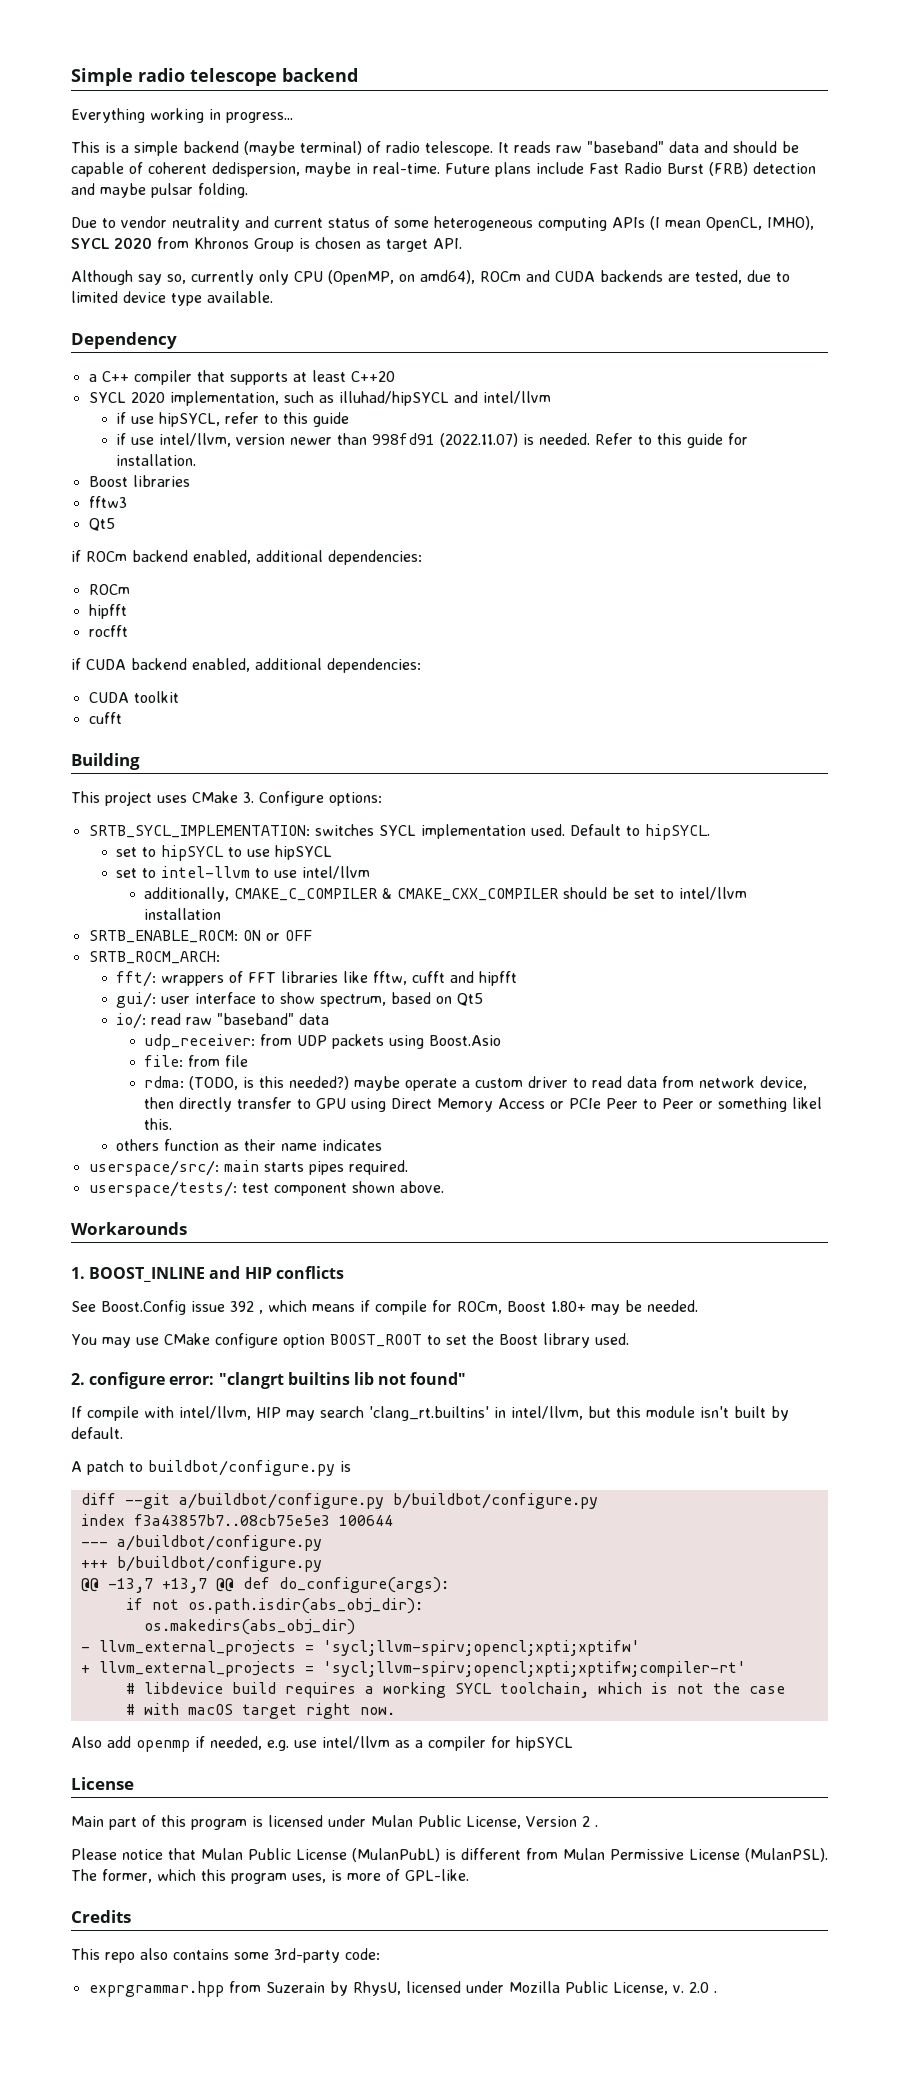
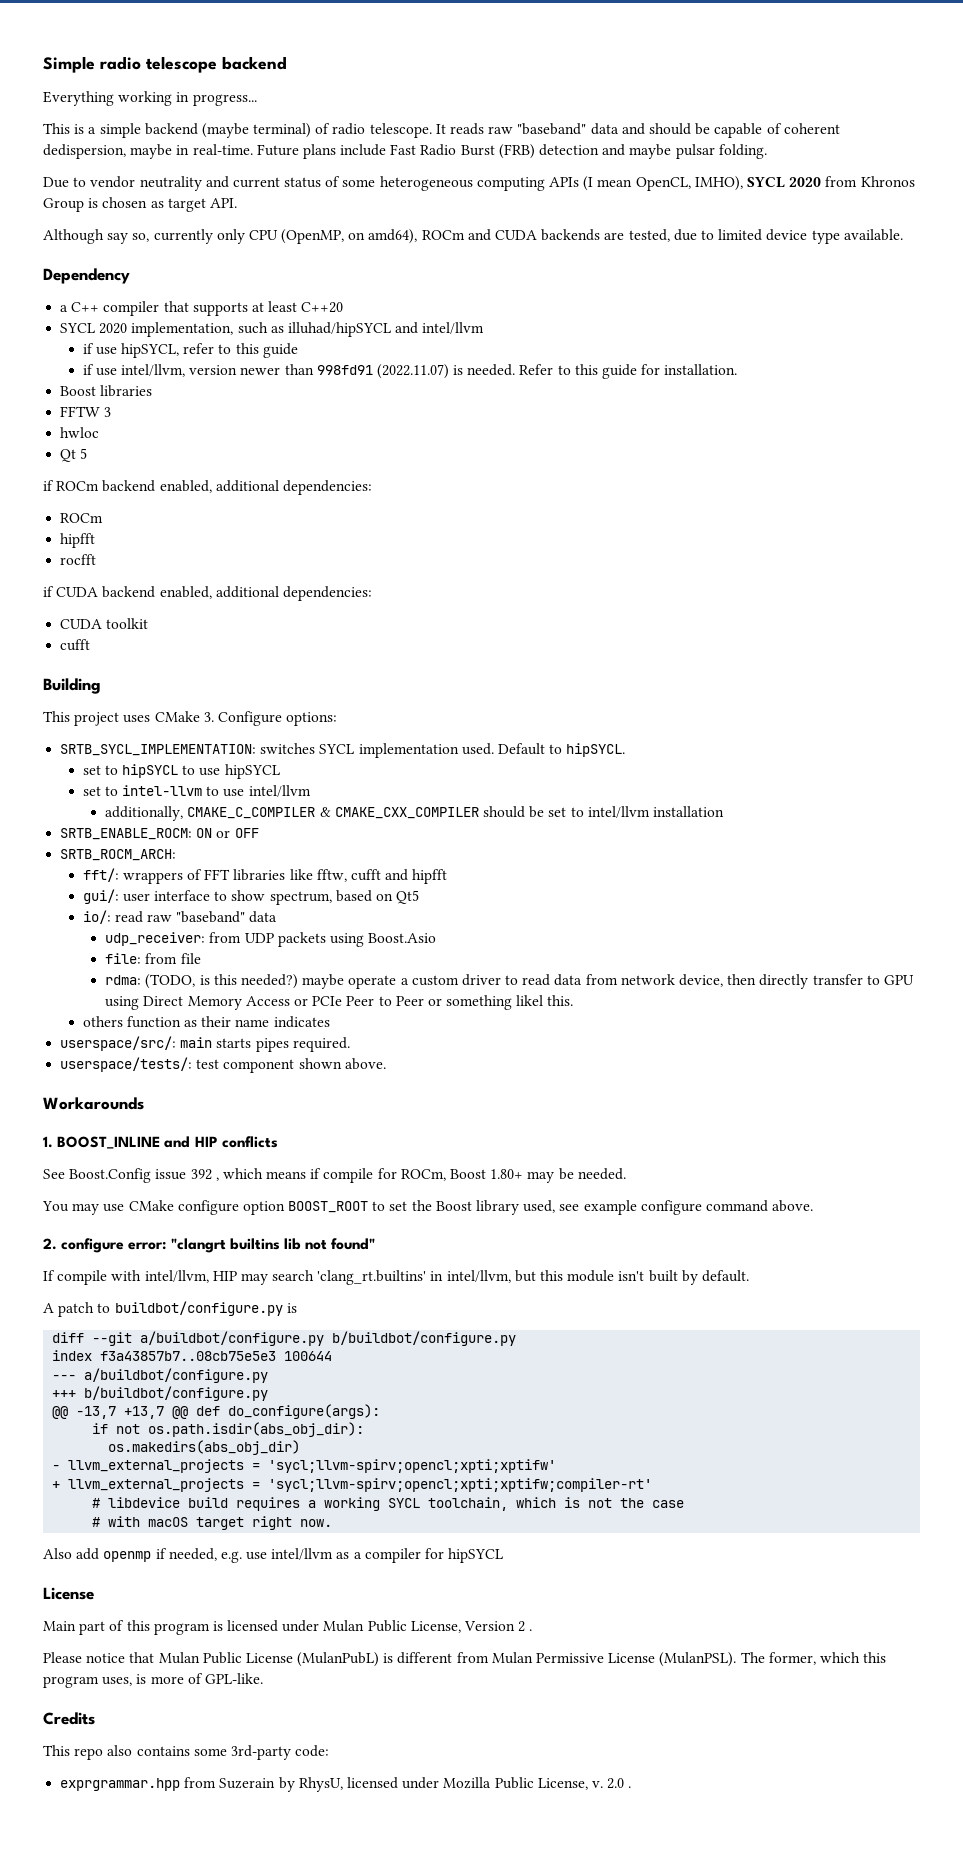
- fftw3
- Qt5
+ FFTW 3
+ hwloc
+ Qt 5
- You may use CMake configure option BOOST_ROOT to set the Boost library used.
+ You may use CMake configure option BOOST_ROOT to set the Boost library used, see example configure command above.

